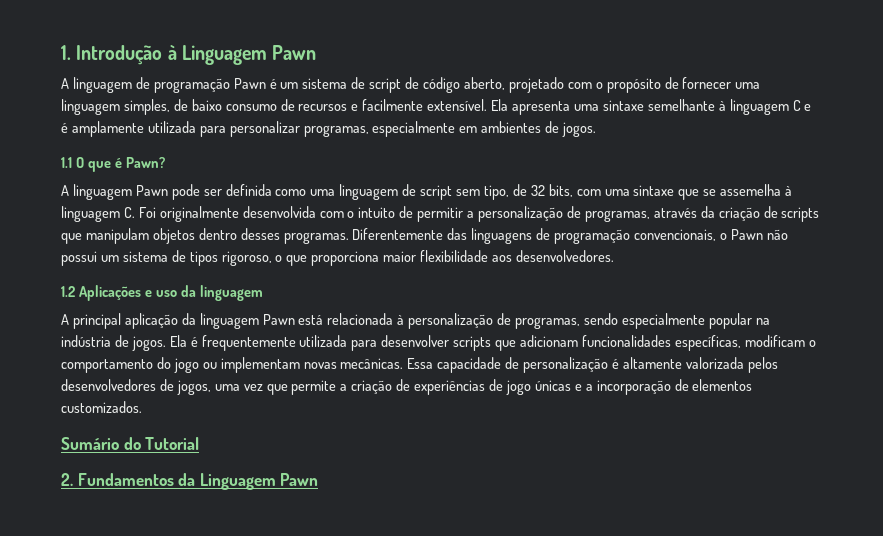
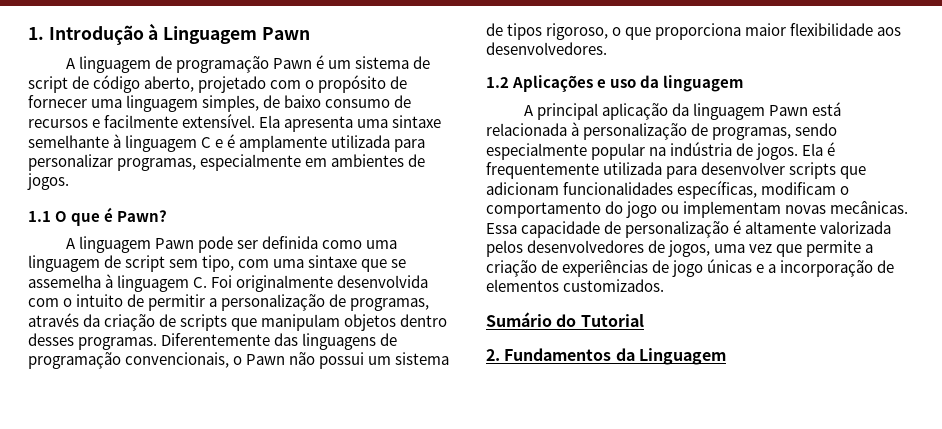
- A linguagem Pawn pode ser definida como uma linguagem de script sem tipo, de 32 bits, com uma sintaxe que se assemelha à linguagem C. Foi originalmente desenvolvida com o intuito de permitir a personalização de programas, através da criação de scripts que manipulam objetos dentro desses programas.
+ A linguagem Pawn pode ser definida como uma linguagem de script sem tipo, com uma sintaxe que se assemelha à linguagem C. Foi originalmente desenvolvida com o intuito de permitir a personalização de programas, através da criação de scripts que manipulam objetos dentro desses programas.
- 2. Fundamentos da Linguagem Pawn
+ 2. Fundamentos da Linguagem

